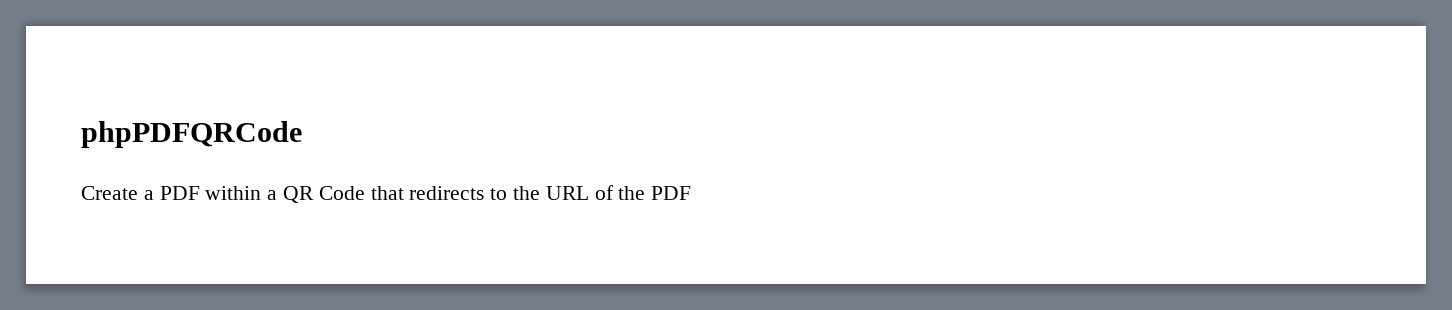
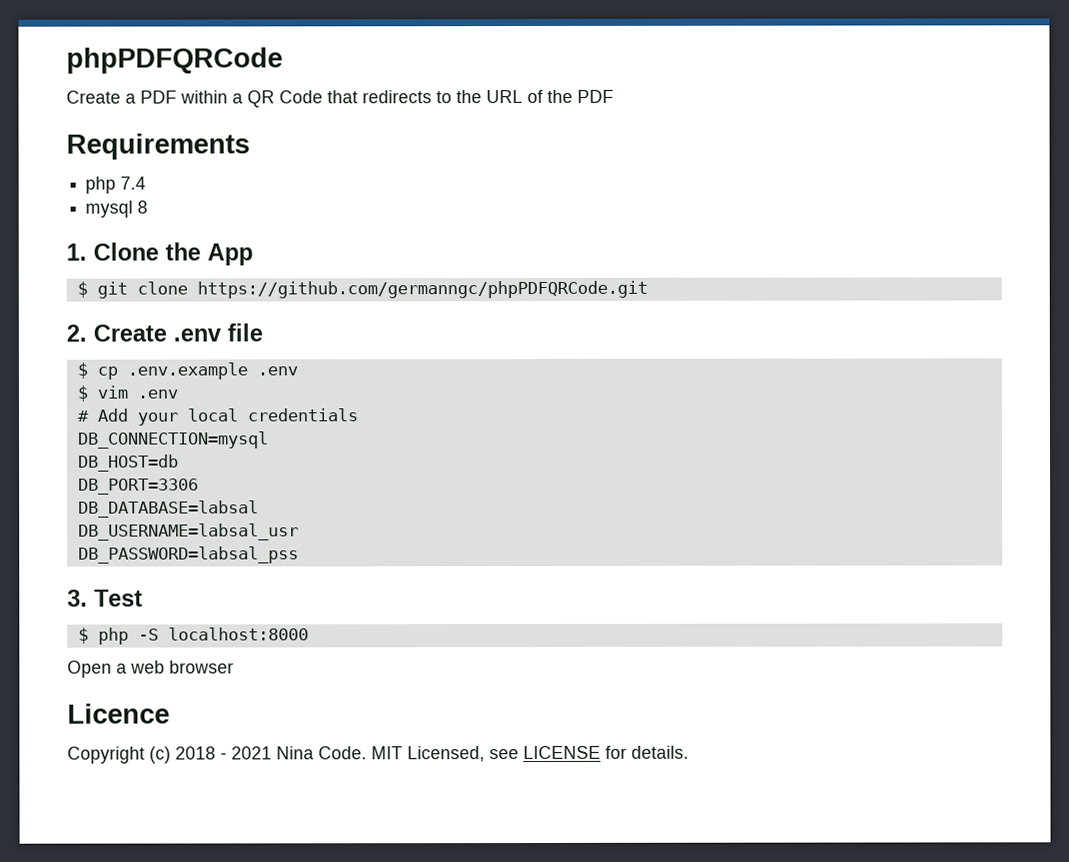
+ Requirements
+ php 7.4
+ mysql 8
+ 1. Clone the App
+ $ git clone https://github.com/germanngc/phpPDFQRCode.git
+ 2. Create .env file
+ $ cp .env.example .env
+ $ vim .env
+ # Add your local credentials
+ DB_CONNECTION=mysql
+ DB_HOST=db
+ DB_PORT=3306
+ DB_DATABASE=labsal
+ DB_USERNAME=labsal_usr
+ DB_PASSWORD=labsal_pss
+ 3. Test
+ $ php -S localhost:8000
+ Open a web browser
+ Licence
+ Copyright (c) 2018 - 2021 Nina Code. MIT Licensed, see LICENSE for details.

